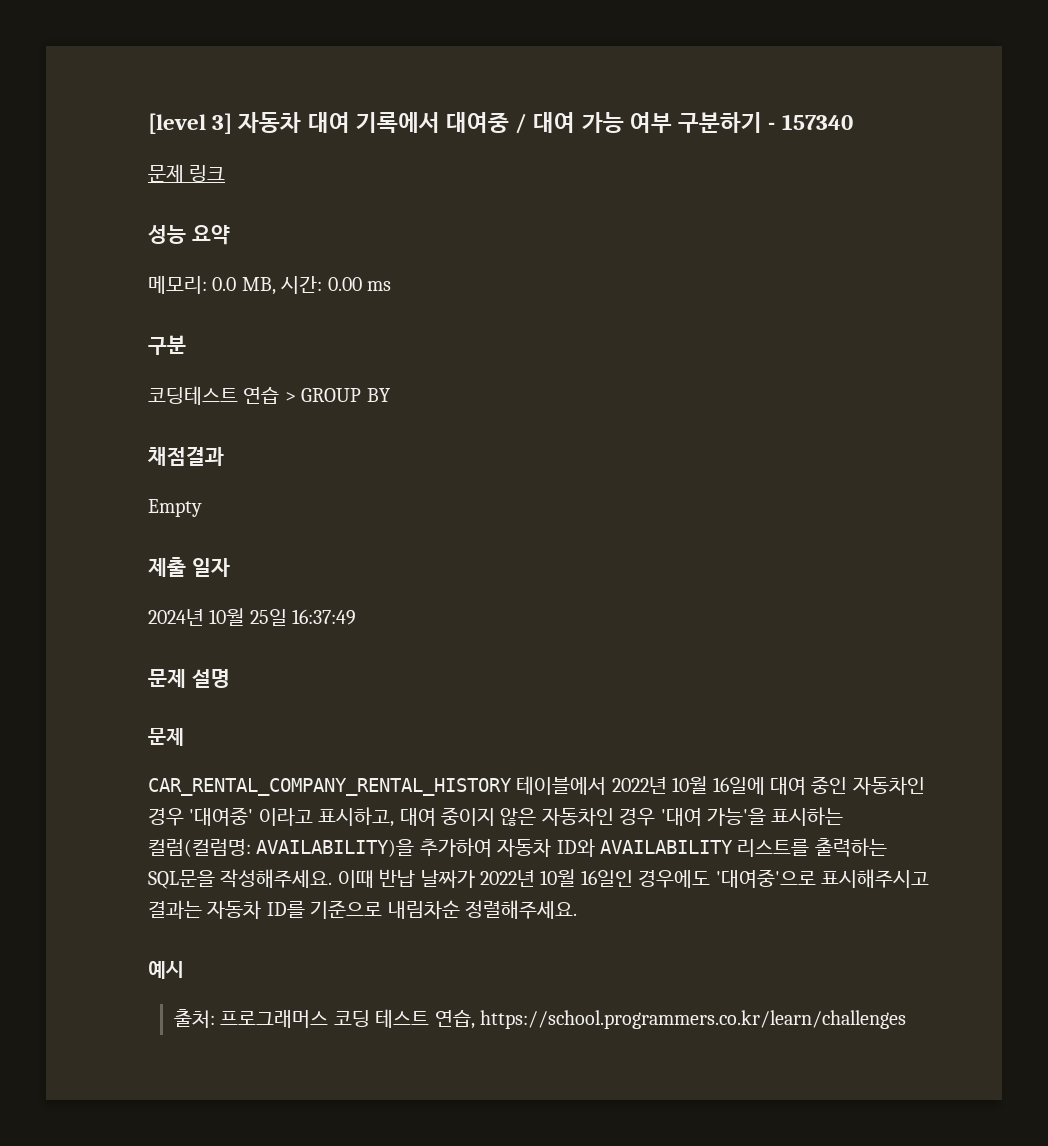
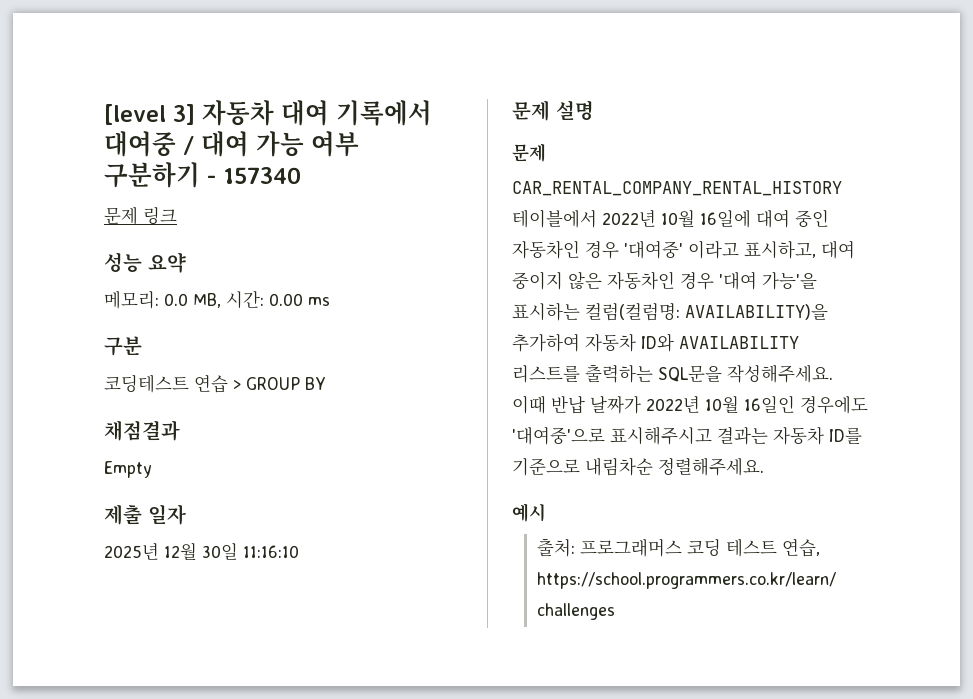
- 2024년 10월 25일 16:37:49
+ 2025년 12월 30일 11:16:10

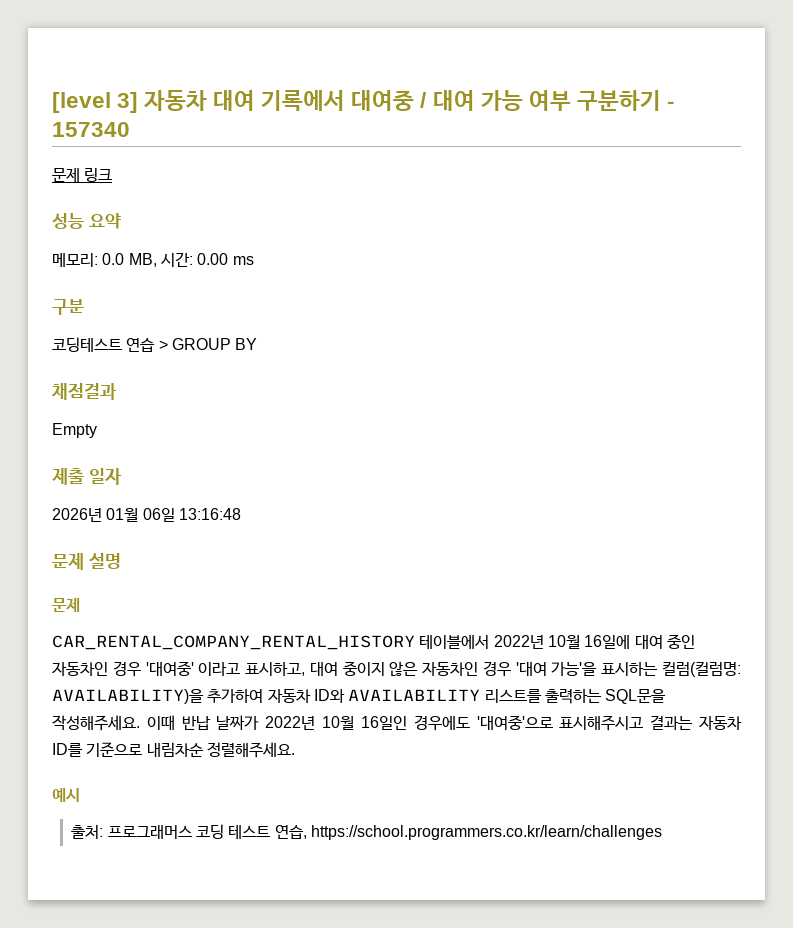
- 2025년 12월 30일 11:16:10
+ 2026년 01월 06일 13:16:48

